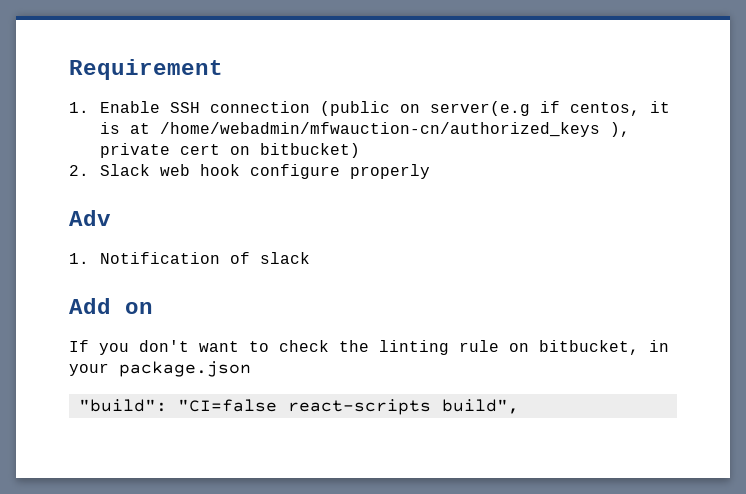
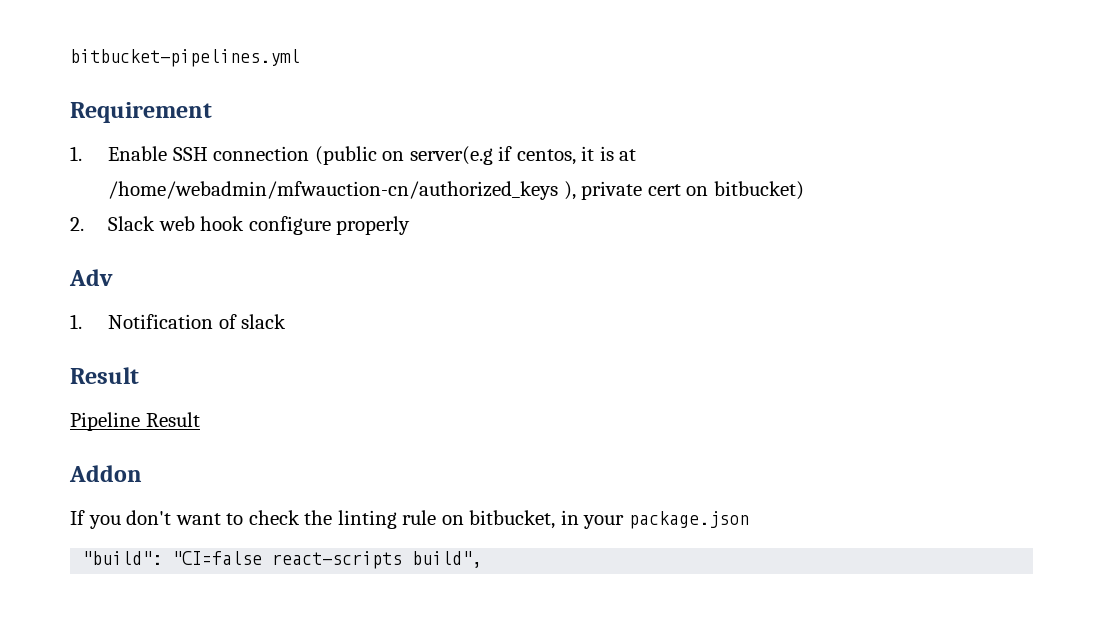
+ bitbucket-pipelines.yml
  1. Notification of slack
- Add on
+ Result
+ Pipeline Result
+ Addon

